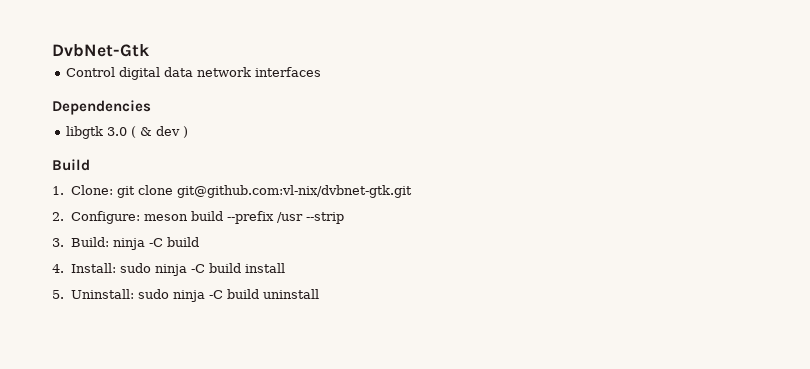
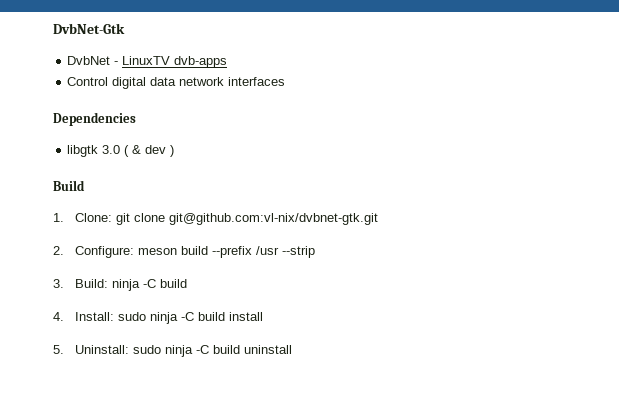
+ DvbNet - LinuxTV dvb-apps

